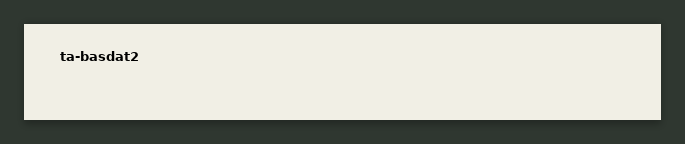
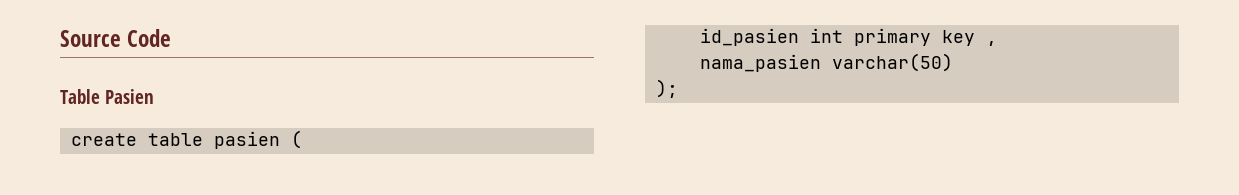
- ta-basdat2
+ Source Code
+ Table Pasien
+ create table pasien (
+ id_pasien int primary key ,
+ nama_pasien varchar(50)
+ );

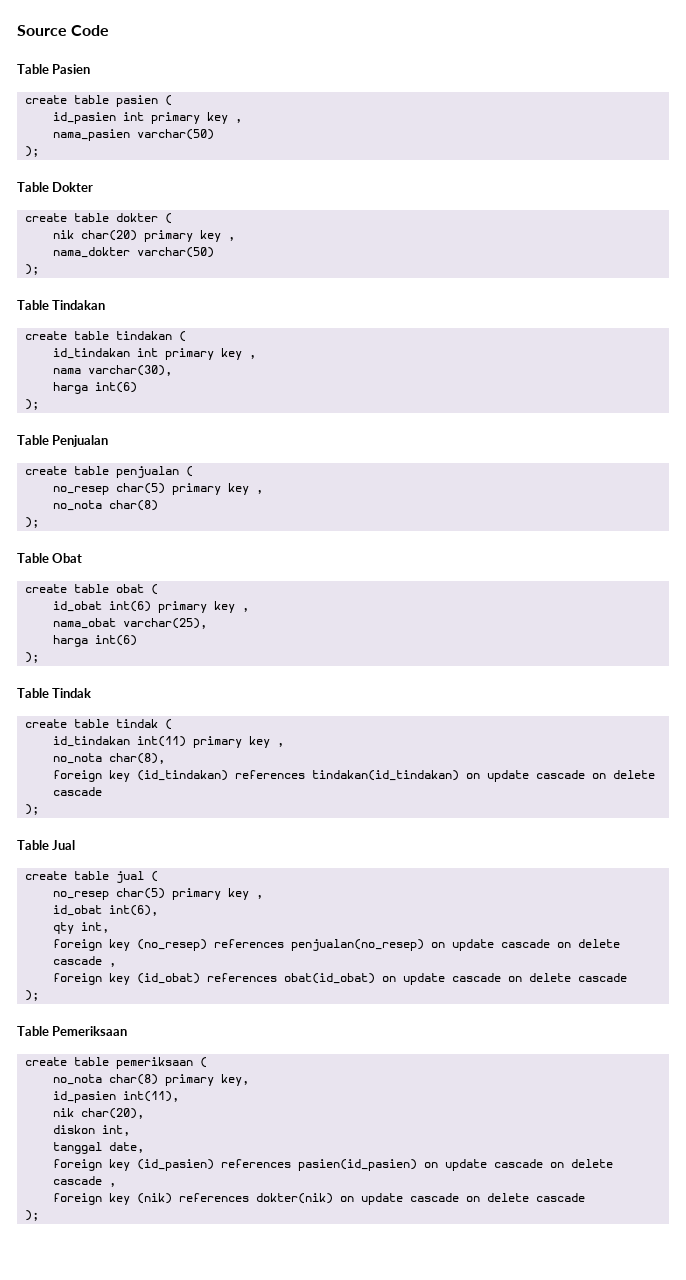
+ Table Dokter
+ create table dokter (
+ nik char(20) primary key ,
+ nama_dokter varchar(50)
+ );
+ Table Tindakan
+ create table tindakan (
+ id_tindakan int primary key ,
+ nama varchar(30),
+ harga int(6)
+ );
+ Table Penjualan
+ create table penjualan (
+ no_resep char(5) primary key ,
+ no_nota char(8)
+ );
+ Table Obat
+ create table obat (
+ id_obat int(6) primary key ,
+ nama_obat varchar(25),
+ harga int(6)
+ );
+ Table Tindak
+ create table tindak (
+ id_tindakan int(11) primary key ,
+ no_nota char(8),
+ foreign key (id_tindakan) references tindakan(id_tindakan) on update cascade on delete cascade
+ );
+ Table Jual
+ create table jual (
+ no_resep char(5) primary key ,
+ id_obat int(6),
+ qty int,
+ foreign key (no_resep) references penjualan(no_resep) on update cascade on delete cascade ,
+ foreign key (id_obat) references obat(id_obat) on update cascade on delete cascade
+ );
+ Table Pemeriksaan
+ create table pemeriksaan (
+ no_nota char(8) primary key,
+ id_pasien int(11),
+ nik char(20),
+ diskon int,
+ tanggal date,
+ foreign key (id_pasien) references pasien(id_pasien) on update cascade on delete cascade ,
+ foreign key (nik) references dokter(nik) on update cascade on delete cascade
+ );

